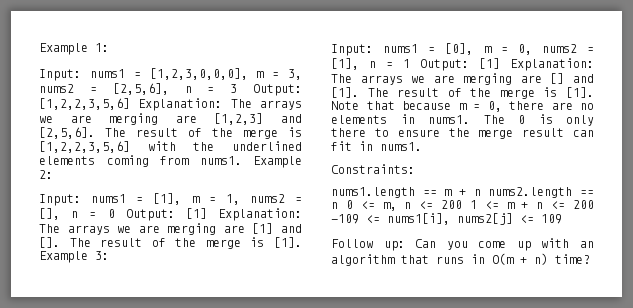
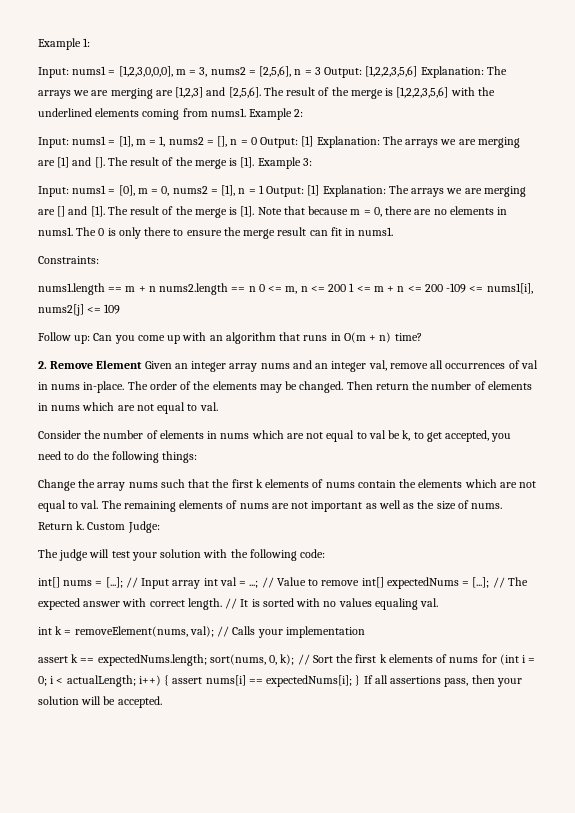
+ 2. Remove Element Given an integer array nums and an integer val, remove all occurrences of val in nums in-place. The order of the elements may be changed. Then return the number of elements in nums which are not equal to val.
+ Consider the number of elements in nums which are not equal to val be k, to get accepted, you need to do the following things:
+ Change the array nums such that the first k elements of nums contain the elements which are not equal to val. The remaining elements of nums are not important as well as the size of nums. Return k. Custom Judge:
+ The judge will test your solution with the following code:
+ int[] nums = [...]; // Input array int val = ...; // Value to remove int[] expectedNums = [...]; // The expected answer with correct length. // It is sorted with no values equaling val.
+ int k = removeElement(nums, val); // Calls your implementation
+ assert k == expectedNums.length; sort(nums, 0, k); // Sort the first k elements of nums for (int i = 0; i < actualLength; i++) { assert nums[i] == expectedNums[i]; } If all assertions pass, then your solution will be accepted.

